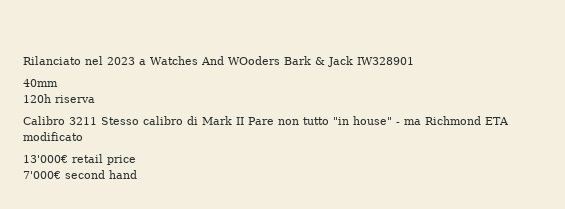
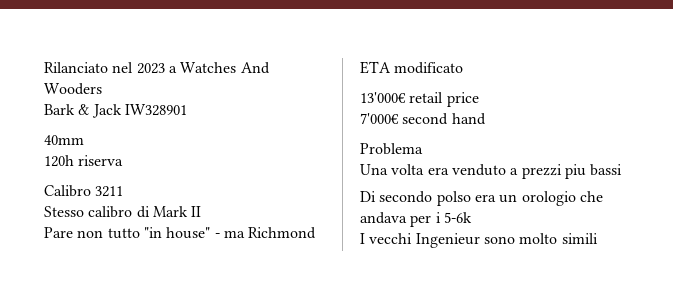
- Rilanciato nel 2023 a Watches And WOoders Bark & Jack IW328901
+ Rilanciato nel 2023 a Watches And Wooders
+ Bark & Jack IW328901
- Calibro 3211 Stesso calibro di Mark II Pare non tutto "in house" - ma Richmond ETA modificato
+ Calibro 3211
+ Stesso calibro di Mark II
+ Pare non tutto "in house" - ma Richmond ETA modificato
+ Problema
+ Una volta era venduto a prezzi piu bassi
+ Di secondo polso era un orologio che andava per i 5-6k
+ I vecchi Ingenieur sono molto simili

